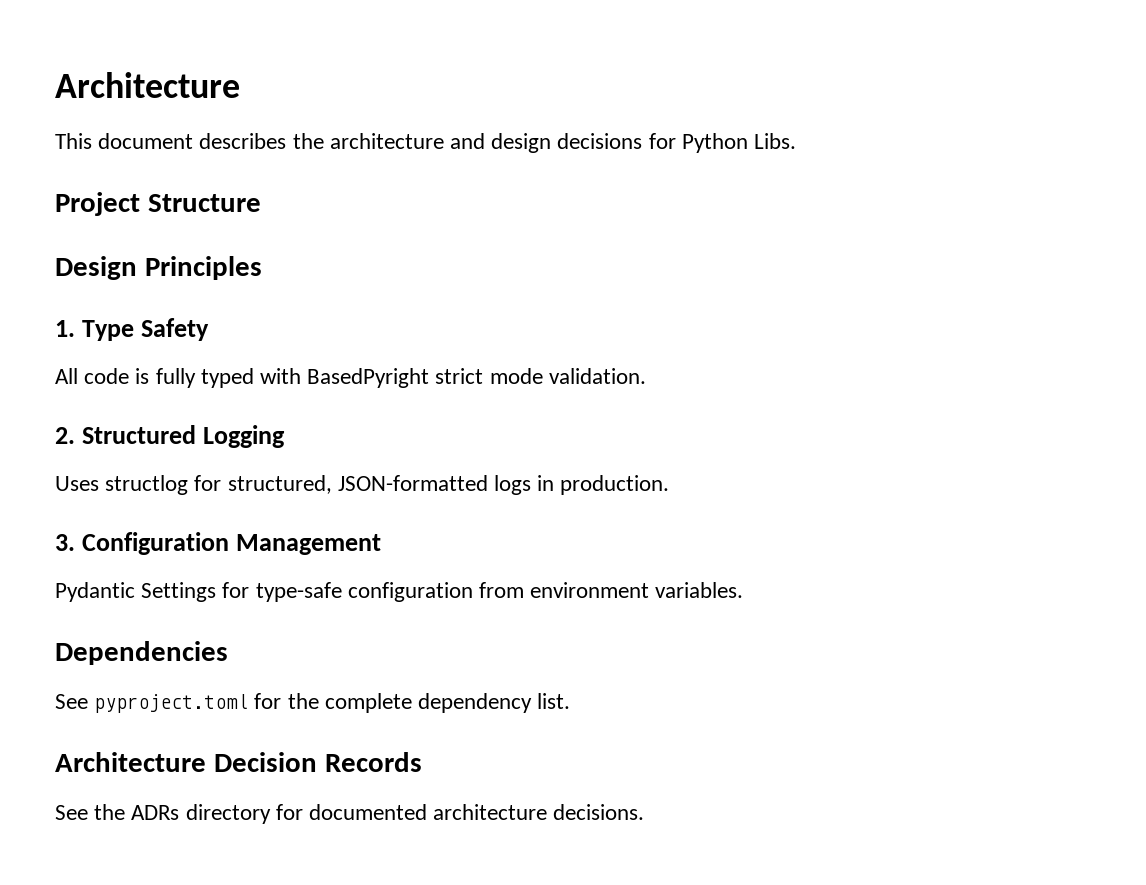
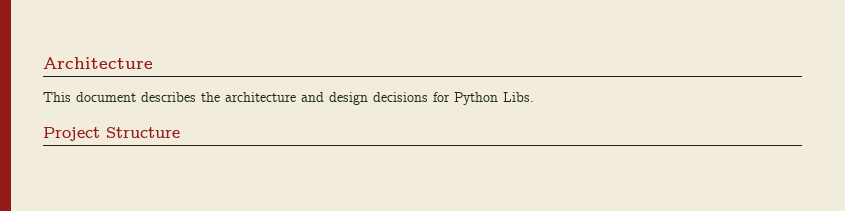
- Design Principles
- 1. Type Safety
- All code is fully typed with BasedPyright strict mode validation.
- 2. Structured Logging
- Uses structlog for structured, JSON-formatted logs in production.
- 3. Configuration Management
- Pydantic Settings for type-safe configuration from environment variables.
- Dependencies
- See pyproject.toml for the complete dependency list.
- Architecture Decision Records
- See the ADRs directory for documented architecture decisions.

